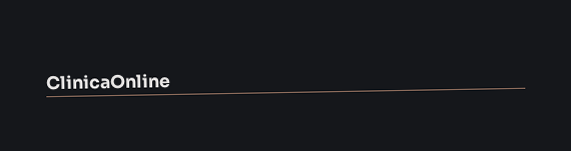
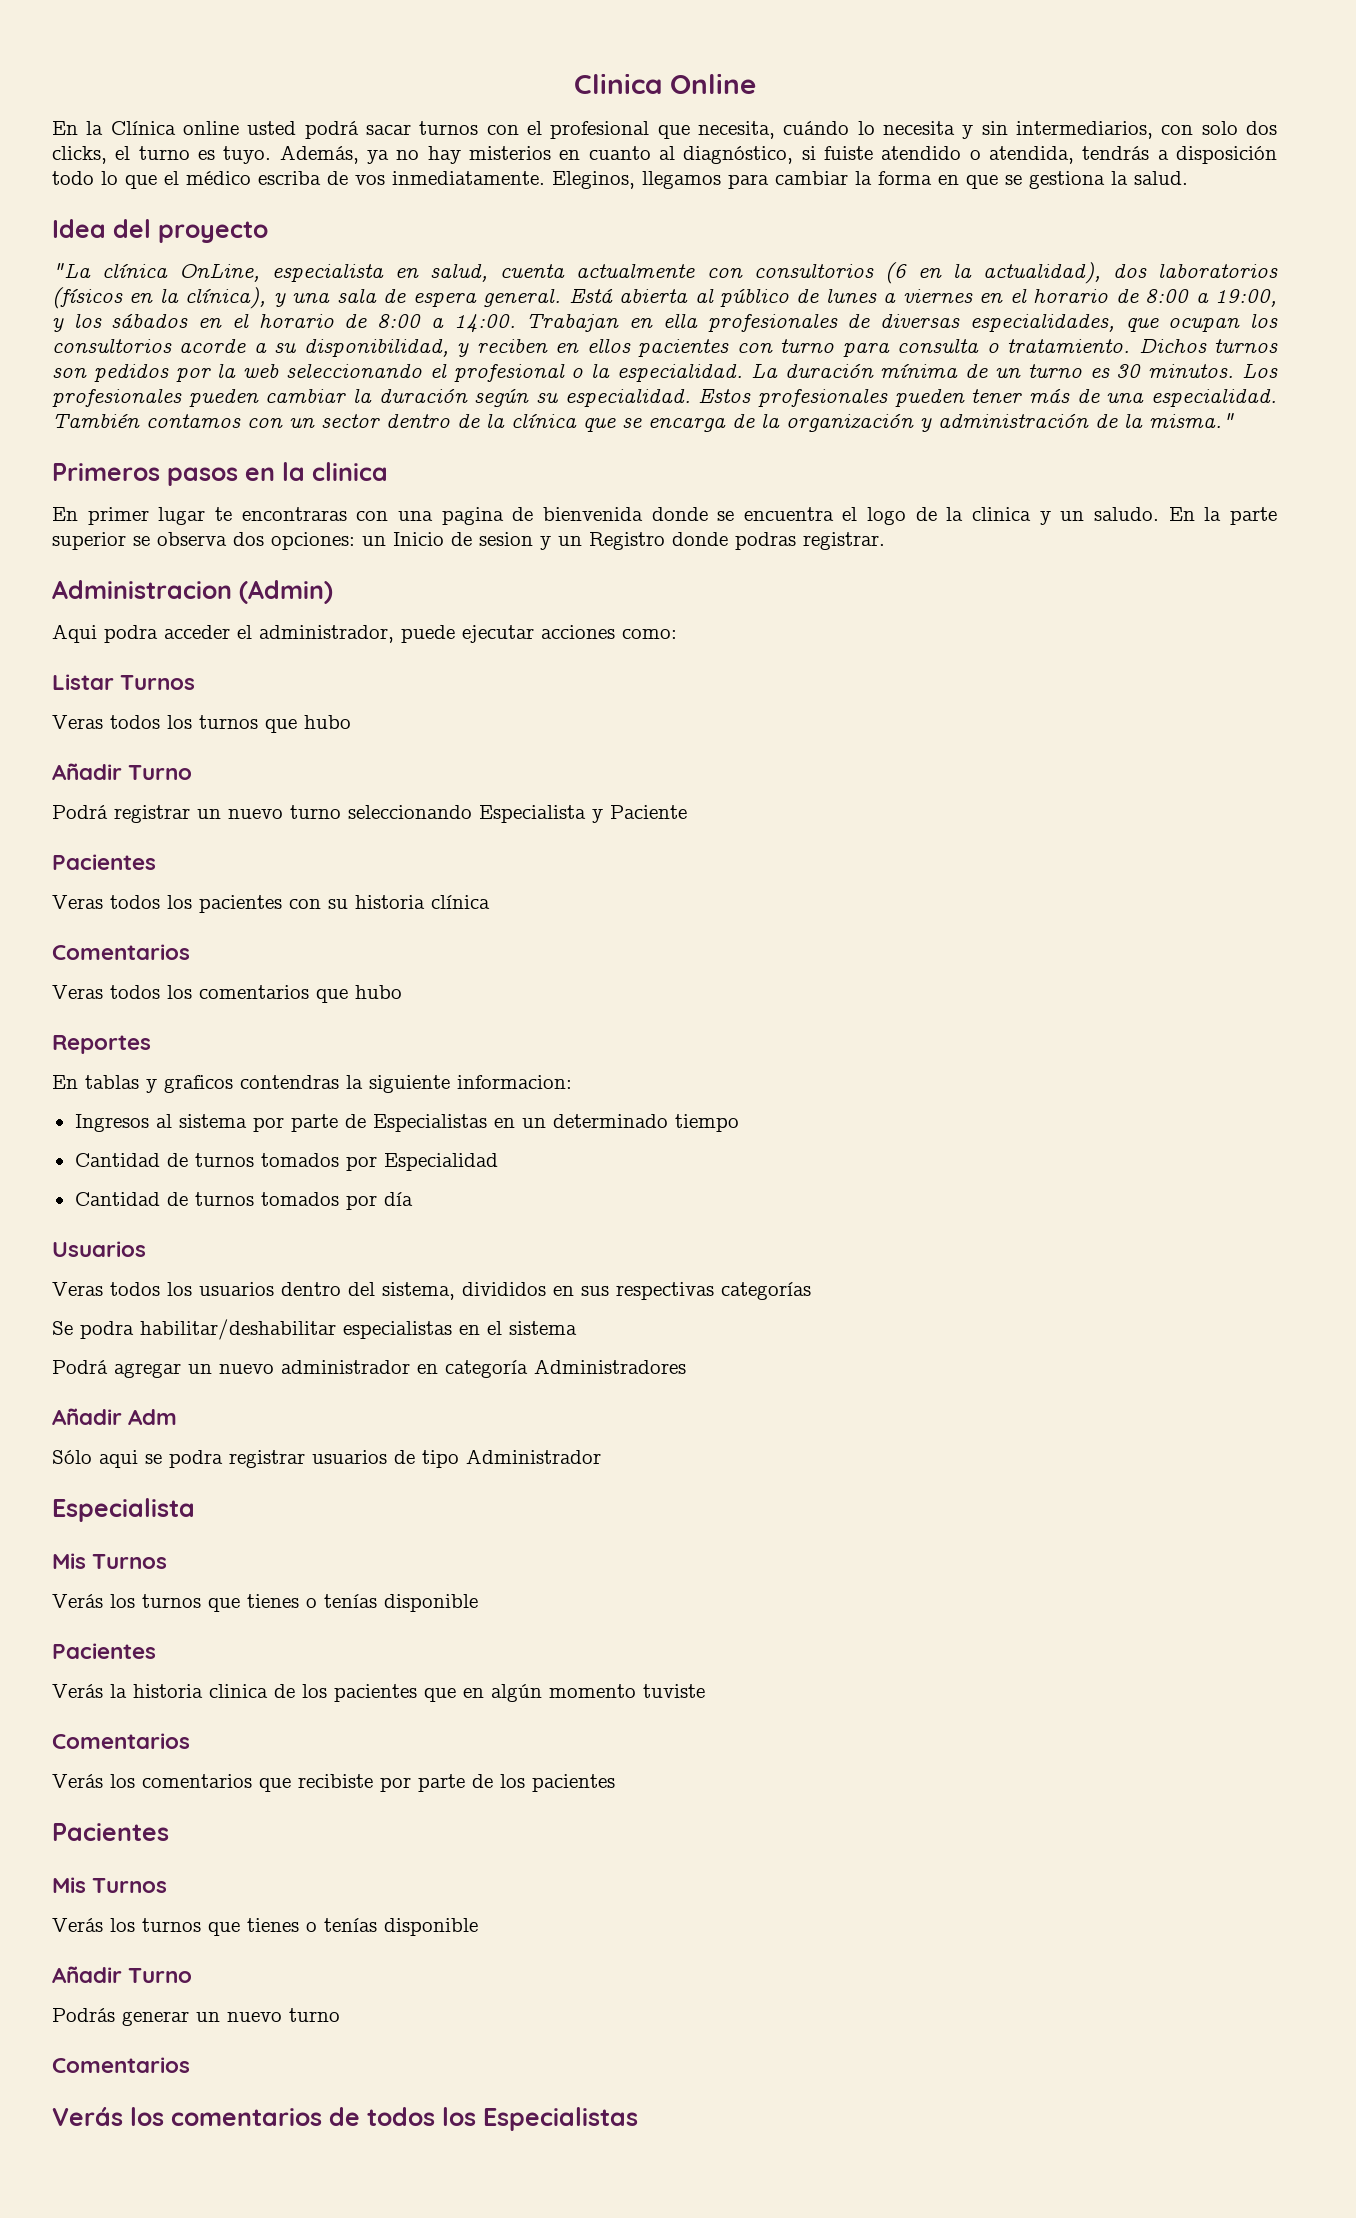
- ClinicaOnline
+ Clinica Online
+ En la Clínica online usted podrá sacar turnos con el profesional que necesita, cuándo lo necesita y sin intermediarios, con solo dos clicks, el turno es tuyo. Además, ya no hay misterios en cuanto al diagnóstico, si fuiste atendido o atendida, tendrás a disposición todo lo que el médico escriba de vos inmediatamente. Eleginos, llegamos para cambiar la forma en que se gestiona la salud.
+ Idea del proyecto
+ "La clínica OnLine, especialista en salud, cuenta actualmente con consultorios (6 en la actualidad), dos laboratorios (físicos en la clínica), y una sala de espera general. Está abierta al público de lunes a viernes en el horario de 8:00 a 19:00, y los sábados en el horario de 8:00 a 14:00. Trabajan en ella profesionales de diversas especialidades, que ocupan los consultorios acorde a su disponibilidad, y reciben en ellos pacientes con turno para consulta o tratamiento. Dichos turnos son pedidos por la web seleccionando el profesional o la especialidad. La duración mínima de un turno es 30 minutos. Los profesionales pueden cambiar la duración según su especialidad. Estos profesionales pueden tener más de una especialidad. También contamos con un sector dentro de la clínica que se encarga de la organización y administración de la misma."
+ Primeros pasos en la clinica
+ En primer lugar te encontraras con una pagina de bienvenida donde se encuentra el logo de la clinica y un saludo. En la parte superior se observa dos opciones: un Inicio de sesion y un Registro donde podras registrar.
+ Administracion (Admin)
+ Aqui podra acceder el administrador, puede ejecutar acciones como:
+ Listar Turnos
+ Veras todos los turnos que hubo
+ Añadir Turno
+ Podrá registrar un nuevo turno seleccionando Especialista y Paciente
+ Pacientes
+ Veras todos los pacientes con su historia clínica
+ Comentarios
+ Veras todos los comentarios que hubo
+ Reportes
+ En tablas y graficos contendras la siguiente informacion:
+ Ingresos al sistema por parte de Especialistas en un determinado tiempo
+ Cantidad de turnos tomados por Especialidad
+ Cantidad de turnos tomados por día
+ Usuarios
+ Veras todos los usuarios dentro del sistema, divididos en sus respectivas categorías
+ Se podra habilitar/deshabilitar especialistas en el sistema
+ Podrá agregar un nuevo administrador en categoría Administradores
+ Añadir Adm
+ Sólo aqui se podra registrar usuarios de tipo Administrador
+ Especialista
+ Mis Turnos
+ Verás los turnos que tienes o tenías disponible
+ Pacientes
+ Verás la historia clinica de los pacientes que en algún momento tuviste
+ Comentarios
+ Verás los comentarios que recibiste por parte de los pacientes
+ Pacientes
+ Mis Turnos
+ Verás los turnos que tienes o tenías disponible
+ Añadir Turno
+ Podrás generar un nuevo turno
+ Comentarios
+ Verás los comentarios de todos los Especialistas

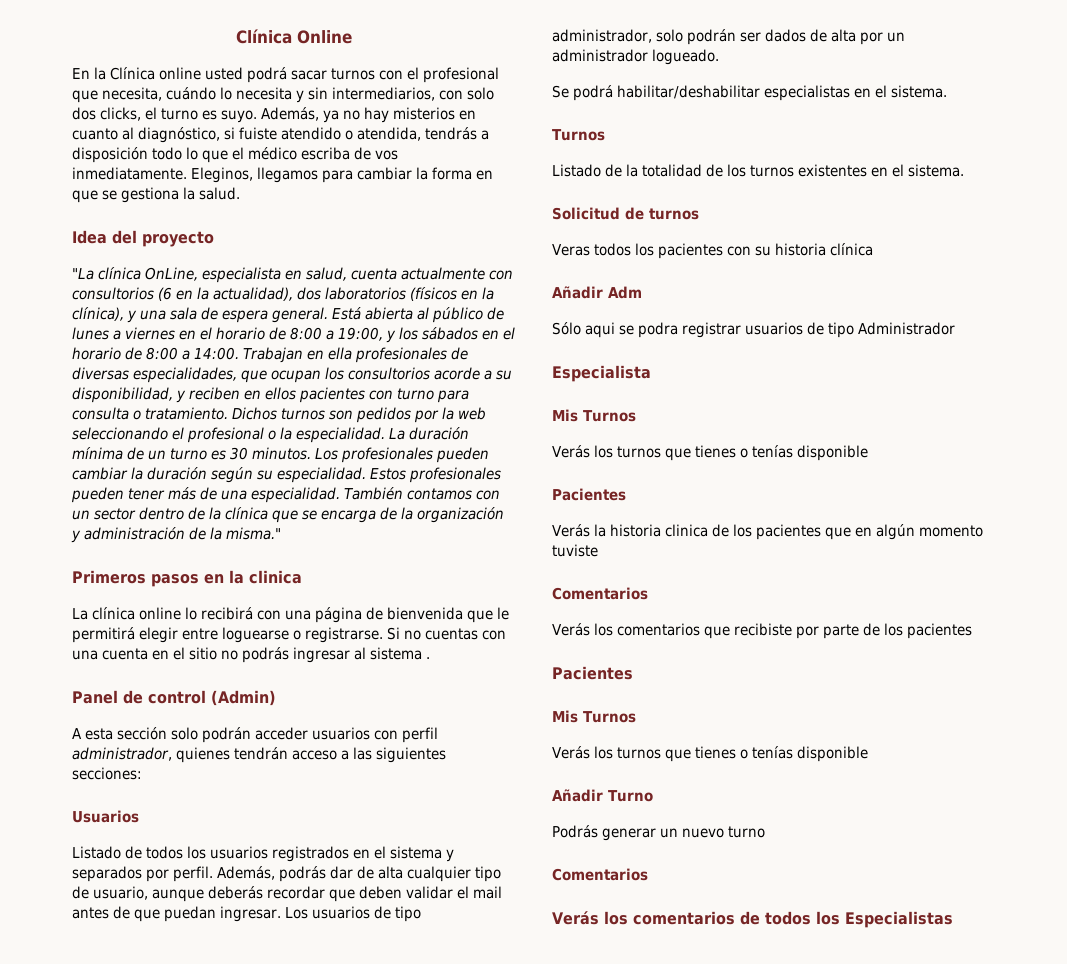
- Clinica Online
+ Clínica Online
- En la Clínica online usted podrá sacar turnos con el profesional que necesita, cuándo lo necesita y sin intermediarios, con solo dos clicks, el turno es tuyo.
+ En la Clínica online usted podrá sacar turnos con el profesional que necesita, cuándo lo necesita y sin intermediarios, con solo dos clicks, el turno es suyo.
- En primer lugar te encontraras con una pagina de bienvenida donde se encuentra el logo de la clinica y un saludo. En la parte superior se observa dos opciones: un Inicio de sesion y un Registro donde podras registrar.
- Administracion (Admin)
- Aqui podra acceder el administrador, puede ejecutar acciones como:
- Listar Turnos
- Veras todos los turnos que hubo
- Añadir Turno
- Podrá registrar un nuevo turno seleccionando Especialista y Paciente
- Pacientes
+ La clínica online lo recibirá con una página de bienvenida que le permitirá elegir entre loguearse o registrarse. Si no cuentas con una cuenta en el sitio no podrás ingresar al sistema .
+ Panel de control (Admin)
+ A esta sección solo podrán acceder usuarios con perfil administrador, quienes tendrán acceso a las siguientes secciones:
+ Usuarios
+ Listado de todos los usuarios registrados en el sistema y separados por perfil. Además, podrás dar de alta cualquier tipo de usuario, aunque deberás recordar que deben validar el mail antes de que puedan ingresar. Los usuarios de tipo administrador, solo podrán ser dados de alta por un administrador logueado.
+ Se podrá habilitar/deshabilitar especialistas en el sistema.
+ Turnos
+ Listado de la totalidad de los turnos existentes en el sistema.
+ Solicitud de turnos
  Veras todos los pacientes con su historia clínica
- Comentarios
- Veras todos los comentarios que hubo
- Reportes
- En tablas y graficos contendras la siguiente informacion:
- Ingresos al sistema por parte de Especialistas en un determinado tiempo
- Cantidad de turnos tomados por Especialidad
- Cantidad de turnos tomados por día
- Usuarios
- Veras todos los usuarios dentro del sistema, divididos en sus respectivas categorías
- Se podra habilitar/deshabilitar especialistas en el sistema
- Podrá agregar un nuevo administrador en categoría Administradores

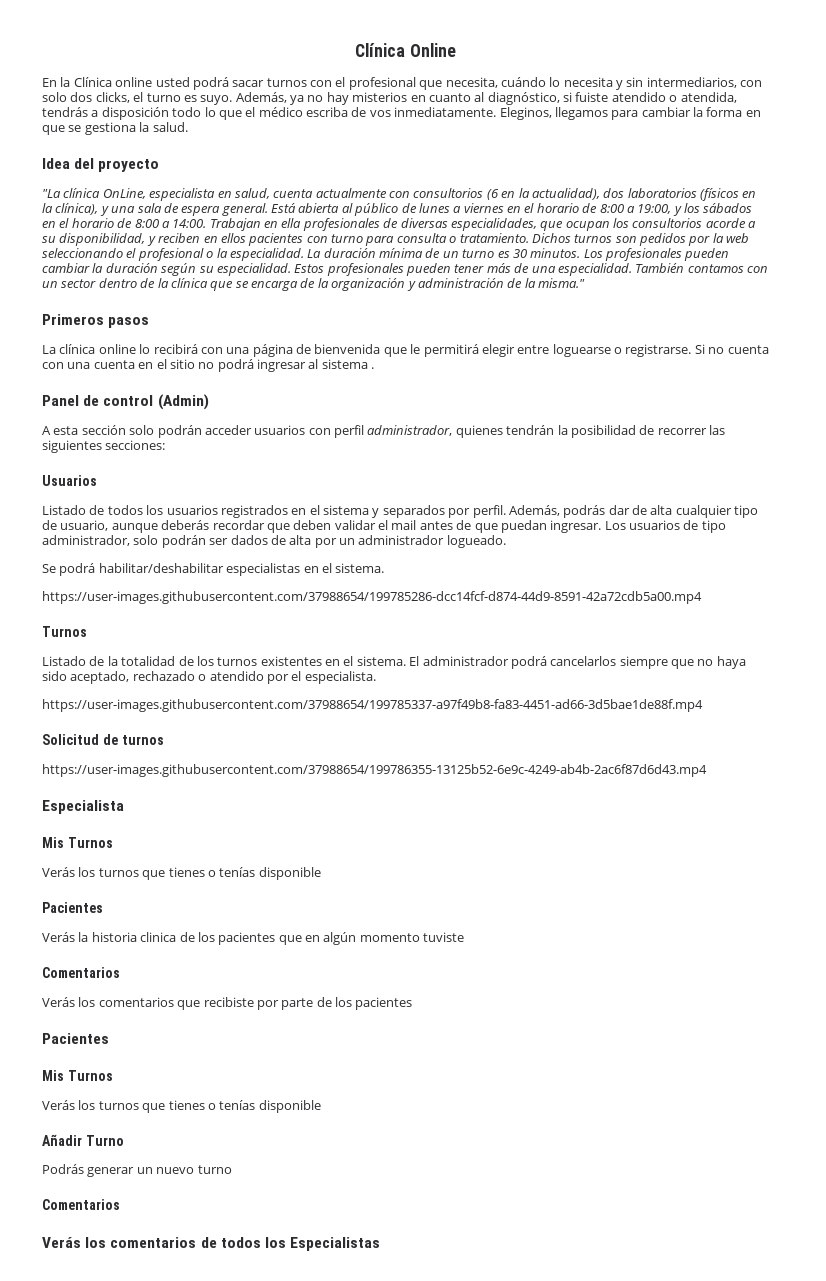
- Primeros pasos en la clinica
+ Primeros pasos
- Si no cuentas con una cuenta en el sitio no podrás ingresar al sistema .
+ Si no cuenta con una cuenta en el sitio no podrá ingresar al sistema .
- A esta sección solo podrán acceder usuarios con perfil administrador, quienes tendrán acceso a las siguientes secciones:
+ A esta sección solo podrán acceder usuarios con perfil administrador, quienes tendrán la posibilidad de recorrer las siguientes secciones:
+ https://user-images.githubusercontent.com/37988654/199785286-dcc14fcf-d874-44d9-8591-42a72cdb5a00.mp4
- Listado de la totalidad de los turnos existentes en el sistema.
+ Listado de la totalidad de los turnos existentes en el sistema. El administrador podrá cancelarlos siempre que no haya sido aceptado, rechazado o atendido por el especialista.
+ https://user-images.githubusercontent.com/37988654/199785337-a97f49b8-fa83-4451-ad66-3d5bae1de88f.mp4
  Solicitud de turnos
- Veras todos los pacientes con su historia clínica
- Añadir Adm
- Sólo aqui se podra registrar usuarios de tipo Administrador
+ https://user-images.githubusercontent.com/37988654/199786355-13125b52-6e9c-4249-ab4b-2ac6f87d6d43.mp4

